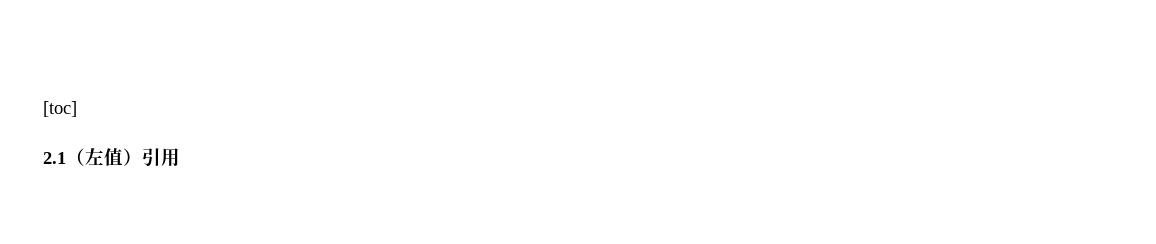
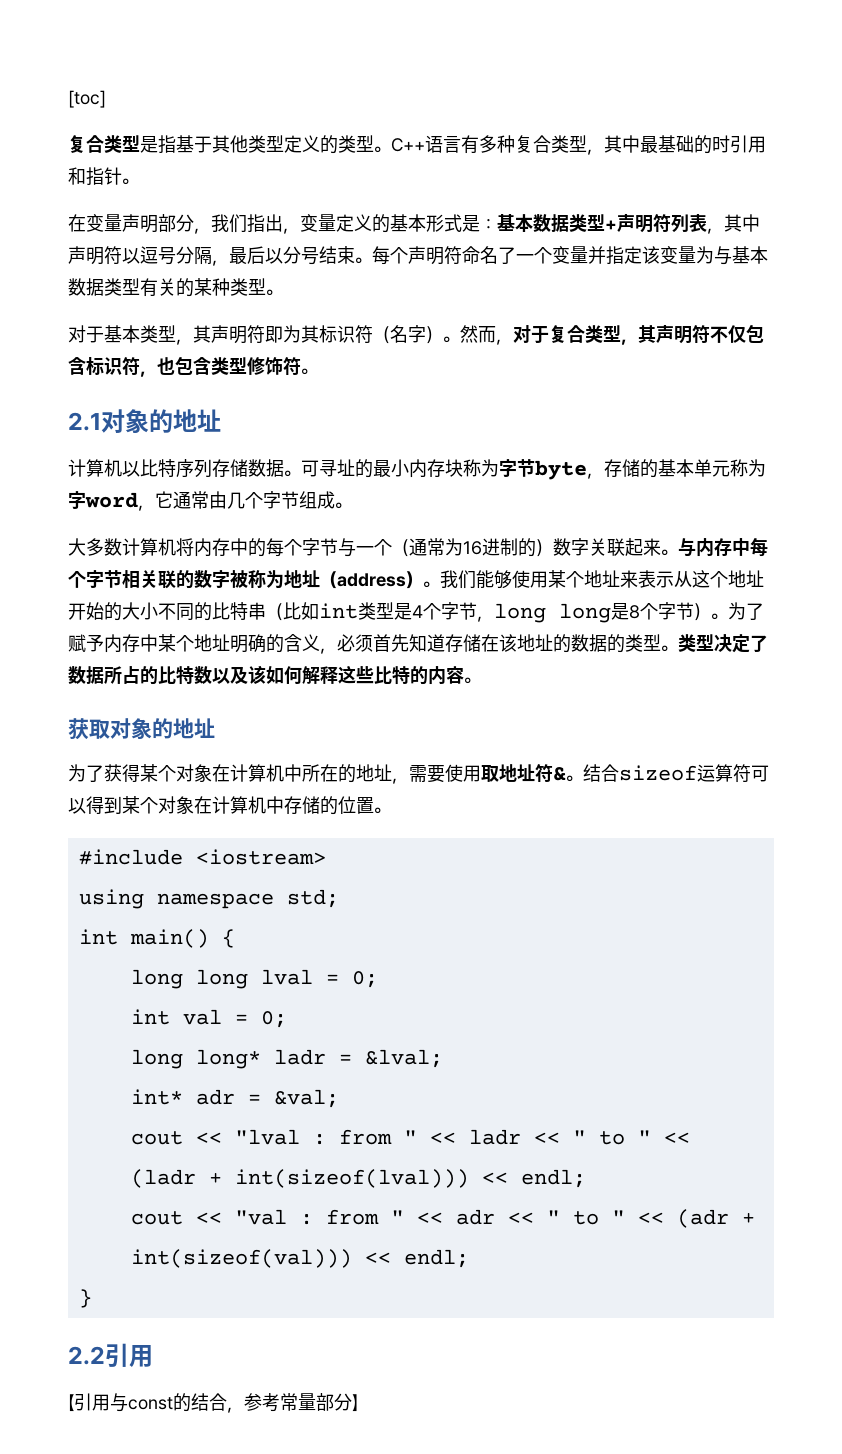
- 2.1（左值）引用
+ 复合类型是指基于其他类型定义的类型。C++语言有多种复合类型，其中最基础的时引用和指针。
+ 在变量声明部分，我们指出，变量定义的基本形式是：基本数据类型+声明符列表，其中声明符以逗号分隔，最后以分号结束。每个声明符命名了一个变量并指定该变量为与基本数据类型有关的某种类型。
+ 对于基本类型，其声明符即为其标识符（名字）。然而，对于复合类型，其声明符不仅包含标识符，也包含类型修饰符。
+ 2.1对象的地址
+ 计算机以比特序列存储数据。可寻址的最小内存块称为字节byte，存储的基本单元称为字word，它通常由几个字节组成。
+ 大多数计算机将内存中的每个字节与一个（通常为16进制的）数字关联起来。与内存中每个字节相关联的数字被称为地址（address）。我们能够使用某个地址来表示从这个地址开始的大小不同的比特串（比如int类型是4个字节，long long是8个字节）。为了赋予内存中某个地址明确的含义，必须首先知道存储在该地址的数据的类型。类型决定了数据所占的比特数以及该如何解释这些比特的内容。
+ 获取对象的地址
+ 为了获得某个对象在计算机中所在的地址，需要使用取地址符&。结合sizeof运算符可以得到某个对象在计算机中存储的位置。
+ #include <iostream>
+ using namespace std;
+ int main() {
+ long long lval = 0;
+ int val = 0;
+ long long* ladr = &lval;
+ int* adr = &val;
+ cout << "lval : from " << ladr << " to " << (ladr + int(sizeof(lval))) << endl;
+ cout << "val : from " << adr << " to " << (adr + int(sizeof(val))) << endl;
+ }
+ 2.2引用
+ 【引用与const的结合，参考常量部分】

